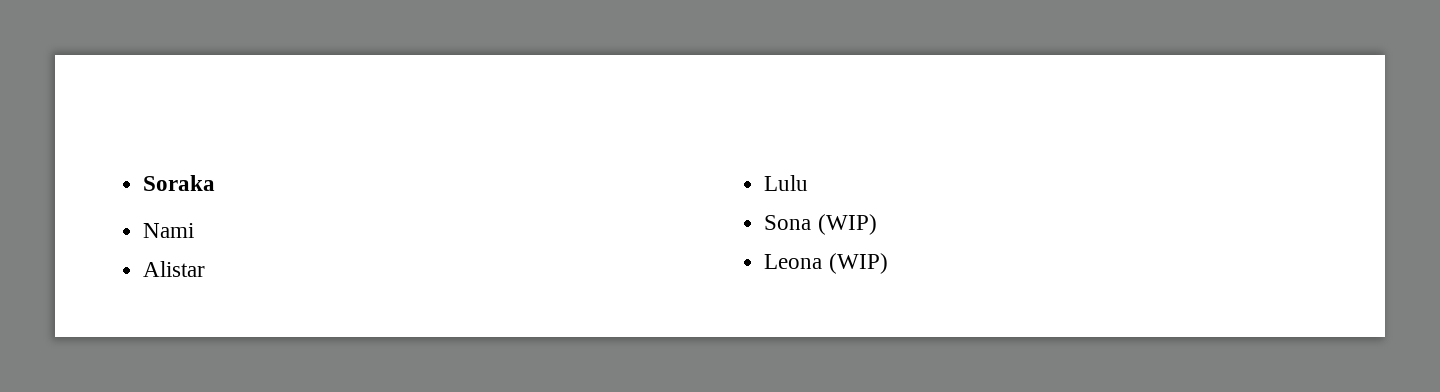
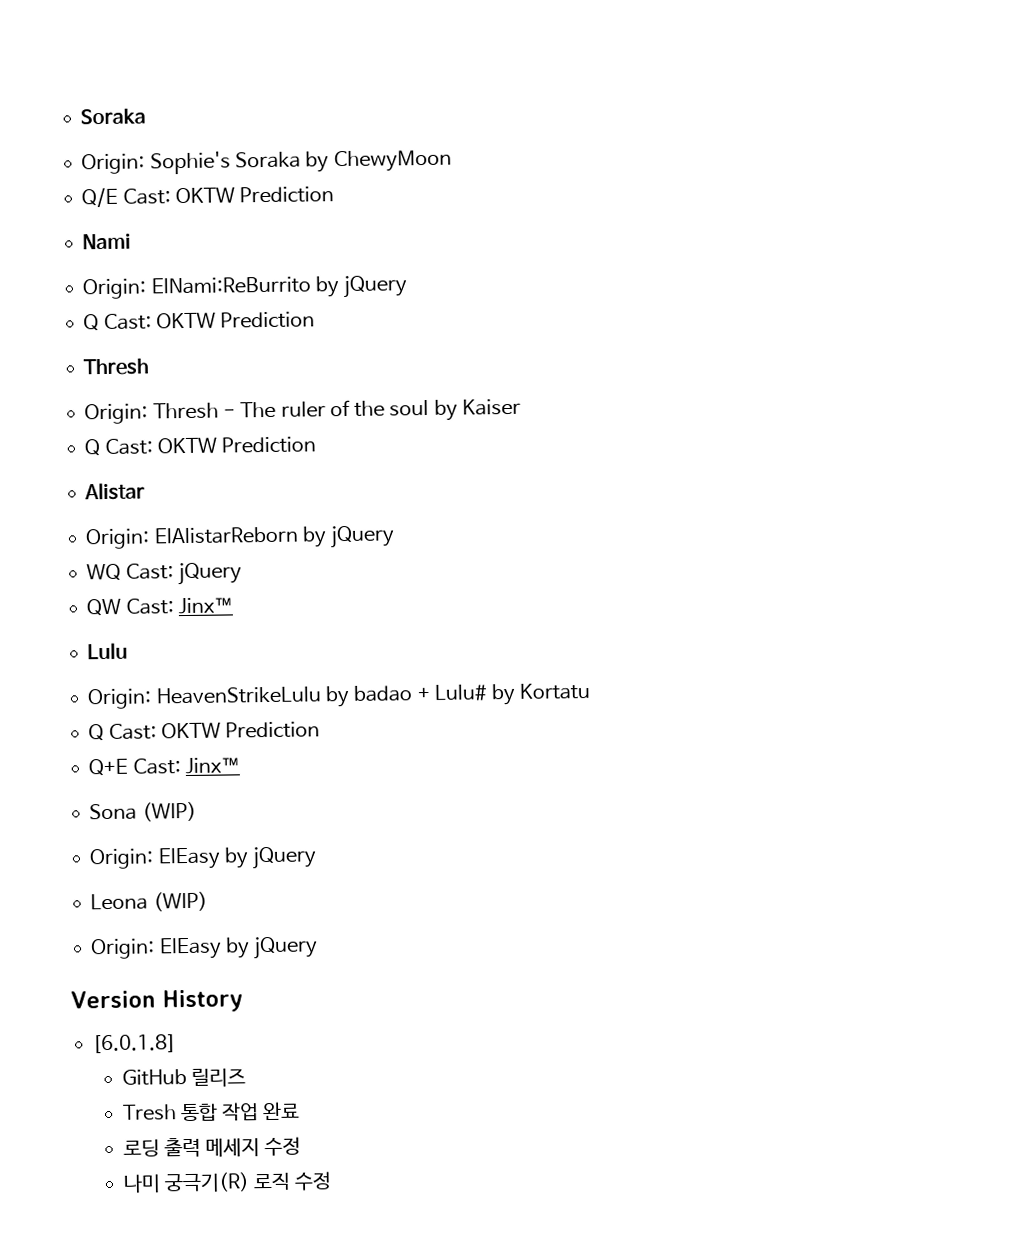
+ Origin: Sophie's Soraka by ChewyMoon
+ Q/E Cast: OKTW Prediction
  Nami
+ Origin: ElNami:ReBurrito by jQuery
+ Q Cast: OKTW Prediction
+ Thresh
+ Origin: Thresh - The ruler of the soul by Kaiser
+ Q Cast: OKTW Prediction
  Alistar
+ Origin: ElAlistarReborn by jQuery
+ WQ Cast: jQuery
+ QW Cast: Jinx™
  Lulu
+ Origin: HeavenStrikeLulu by badao + Lulu# by Kortatu
+ Q Cast: OKTW Prediction
+ Q+E Cast: Jinx™
  Sona (WIP)
+ Origin: ElEasy by jQuery
  Leona (WIP)
+ Origin: ElEasy by jQuery
+ Version History
+ [6.0.1.8]
+ GitHub 릴리즈
+ Tresh 통합 작업 완료
+ 로딩 출력 메세지 수정
+ 나미 궁극기(R) 로직 수정

